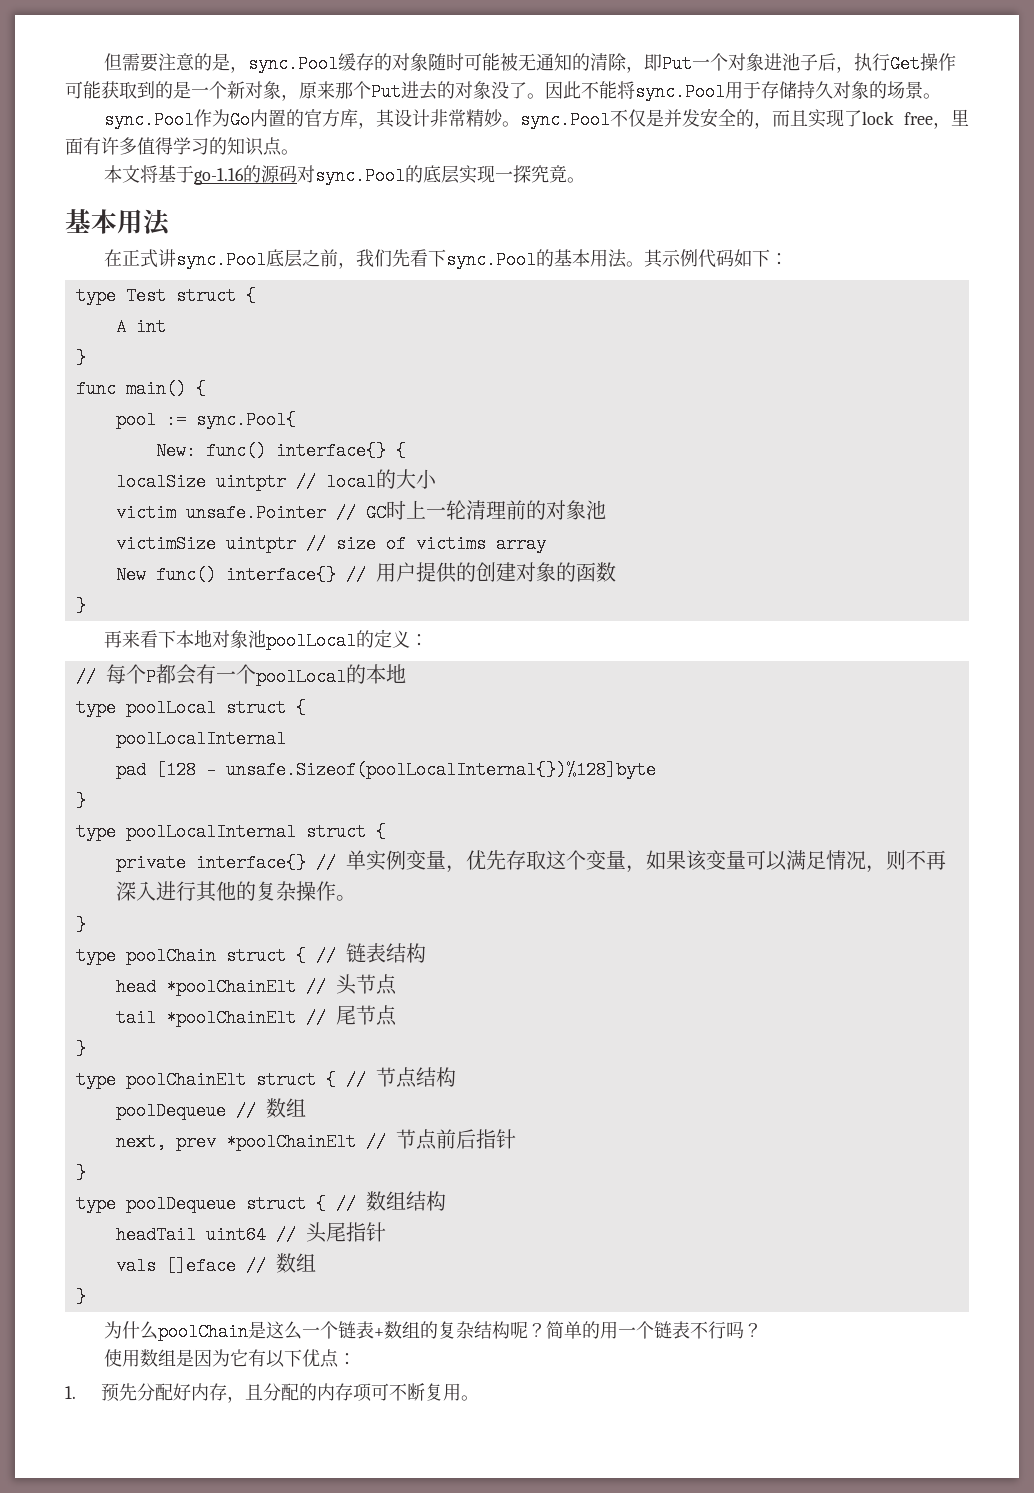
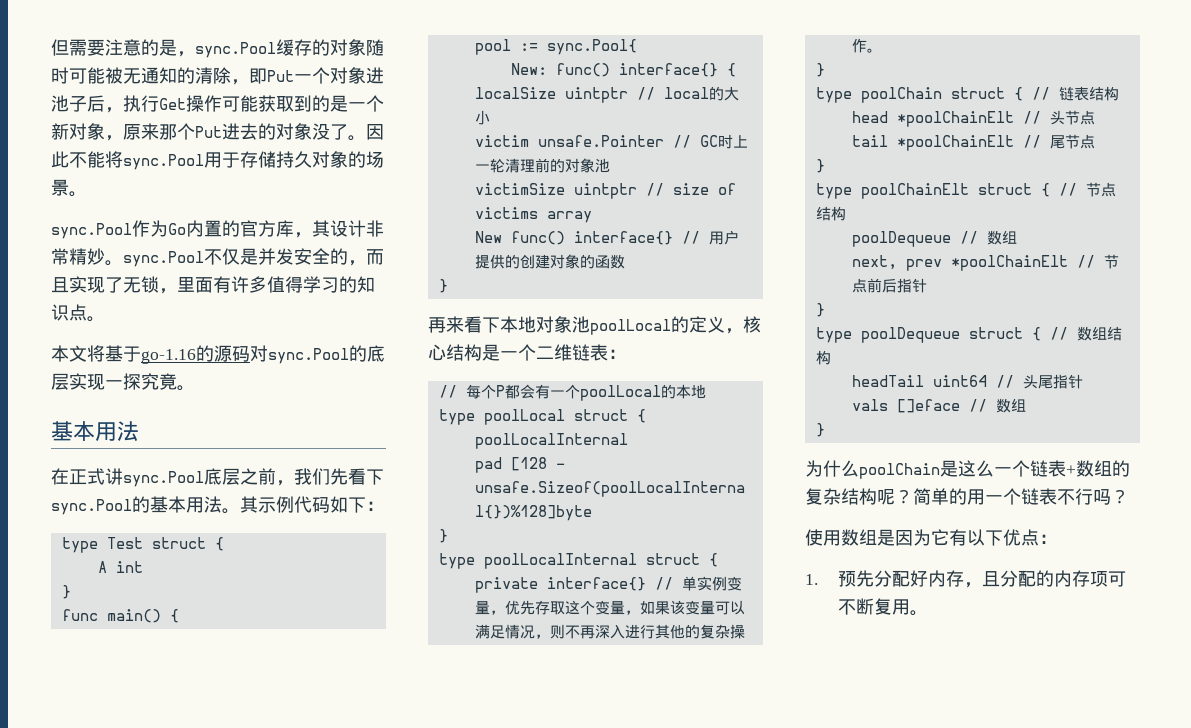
- sync.Pool作为Go内置的官方库，其设计非常精妙。sync.Pool不仅是并发安全的，而且实现了lock free，里面有许多值得学习的知识点。
+ sync.Pool作为Go内置的官方库，其设计非常精妙。sync.Pool不仅是并发安全的，而且实现了无锁，里面有许多值得学习的知识点。
- 再来看下本地对象池poolLocal的定义：
+ 再来看下本地对象池poolLocal的定义，核心结构是一个二维链表：

